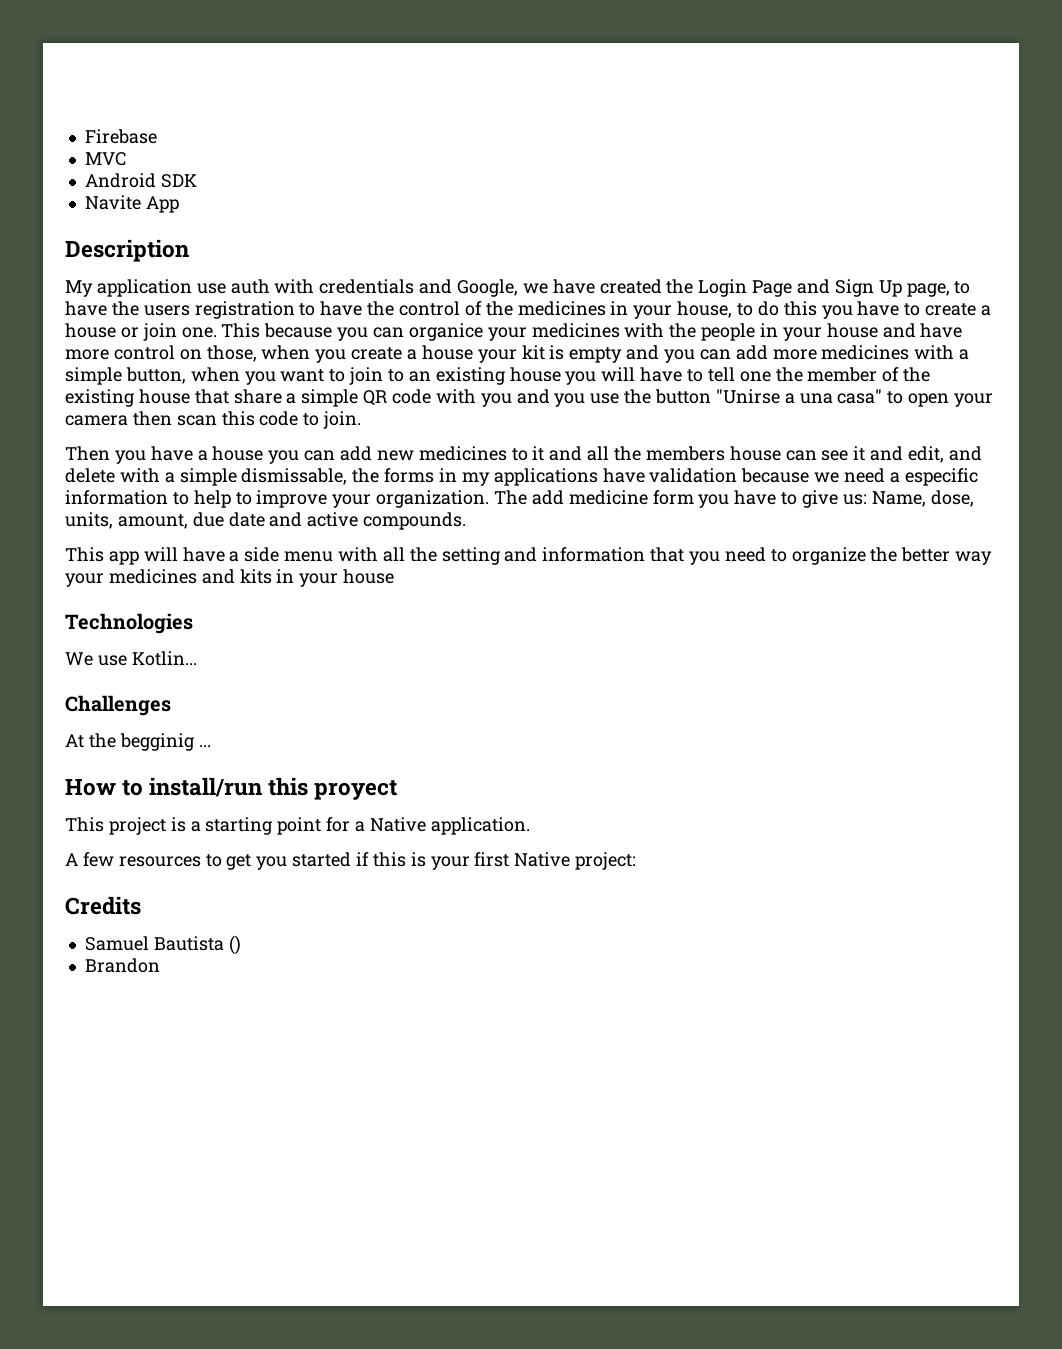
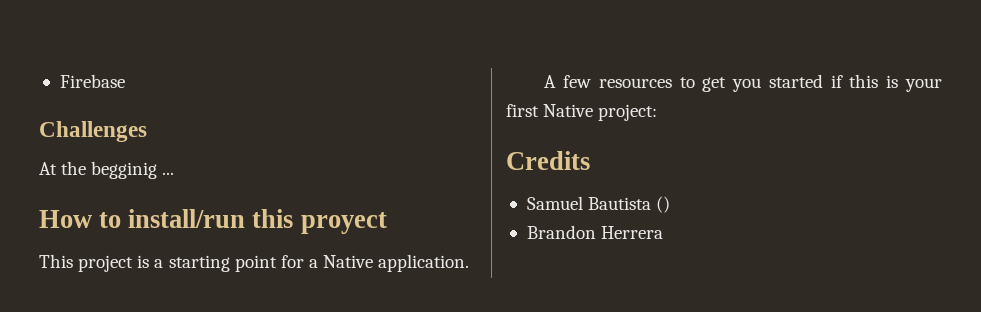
- MVC
- Android SDK
- Navite App
- Description
- My application use auth with credentials and Google, we have created the Login Page and Sign Up page, to have the users registration to have the control of the medicines in your house, to do this you have to create a house or join one. This because you can organice your medicines with the people in your house and have more control on those, when you create a house your kit is empty and you can add more medicines with a simple button, when you want to join to an existing house you will have to tell one the member of the existing house that share a simple QR code with you and you use the button "Unirse a una casa" to open your camera then scan this code to join.
- Then you have a house you can add new medicines to it and all the members house can see it and edit, and delete with a simple dismissable, the forms in my applications have validation because we need a especific information to help to improve your organization. The add medicine form you have to give us: Name, dose, units, amount, due date and active compounds.
- This app will have a side menu with all the setting and information that you need to organize the better way your medicines and kits in your house
- Technologies
- We use Kotlin...
- Brandon
+ Brandon Herrera

